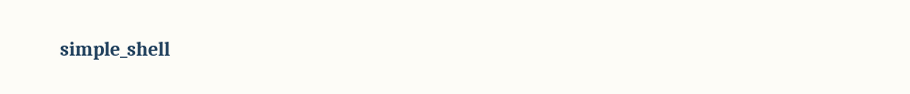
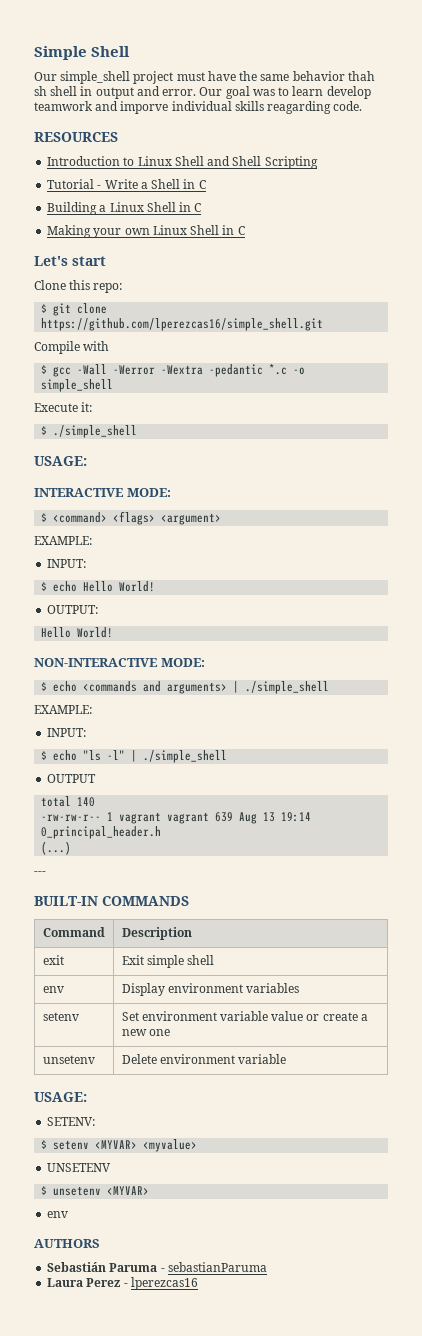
- simple_shell
+ Simple Shell
+ Our simple_shell project must have the same behavior thah sh shell in output and error. Our goal was to learn develop teamwork and imporve individual skills reagarding code.
+ RESOURCES
+ Introduction to Linux Shell and Shell Scripting
+ Tutorial - Write a Shell in C
+ Building a Linux Shell in C
+ Making your own Linux Shell in C
+ Let's start
+ Clone this repo:
+ $ git clone https://github.com/lperezcas16/simple_shell.git
+ Compile with
+ $ gcc -Wall -Werror -Wextra -pedantic *.c -o simple_shell
+ Execute it:
+ $ ./simple_shell
+ USAGE:
+ INTERACTIVE MODE:
+ $ <command> <flags> <argument>
+ EXAMPLE:
+ INPUT:
+ $ echo Hello World!
+ OUTPUT:
+ Hello World!
+ NON-INTERACTIVE MODE:
+ $ echo <commands and arguments> | ./simple_shell
+ EXAMPLE:
+ INPUT:
+ $ echo "ls -l" | ./simple_shell
+ OUTPUT
+ total 140
+ -rw-rw-r-- 1 vagrant vagrant 639 Aug 13 19:14 0_principal_header.h
+ (...)
+ ---
+ BUILT-IN COMMANDS
+ Command | Description
+ exit | Exit simple shell
+ env | Display environment variables
+ setenv | Set environment variable value or create a new one
+ unsetenv | Delete environment variable
+ USAGE:
+ SETENV:
+ $ setenv <MYVAR> <myvalue>
+ UNSETENV
+ $ unsetenv <MYVAR>
+ env
+ AUTHORS
+ Sebastián Paruma - sebastianParuma
+ Laura Perez - lperezcas16

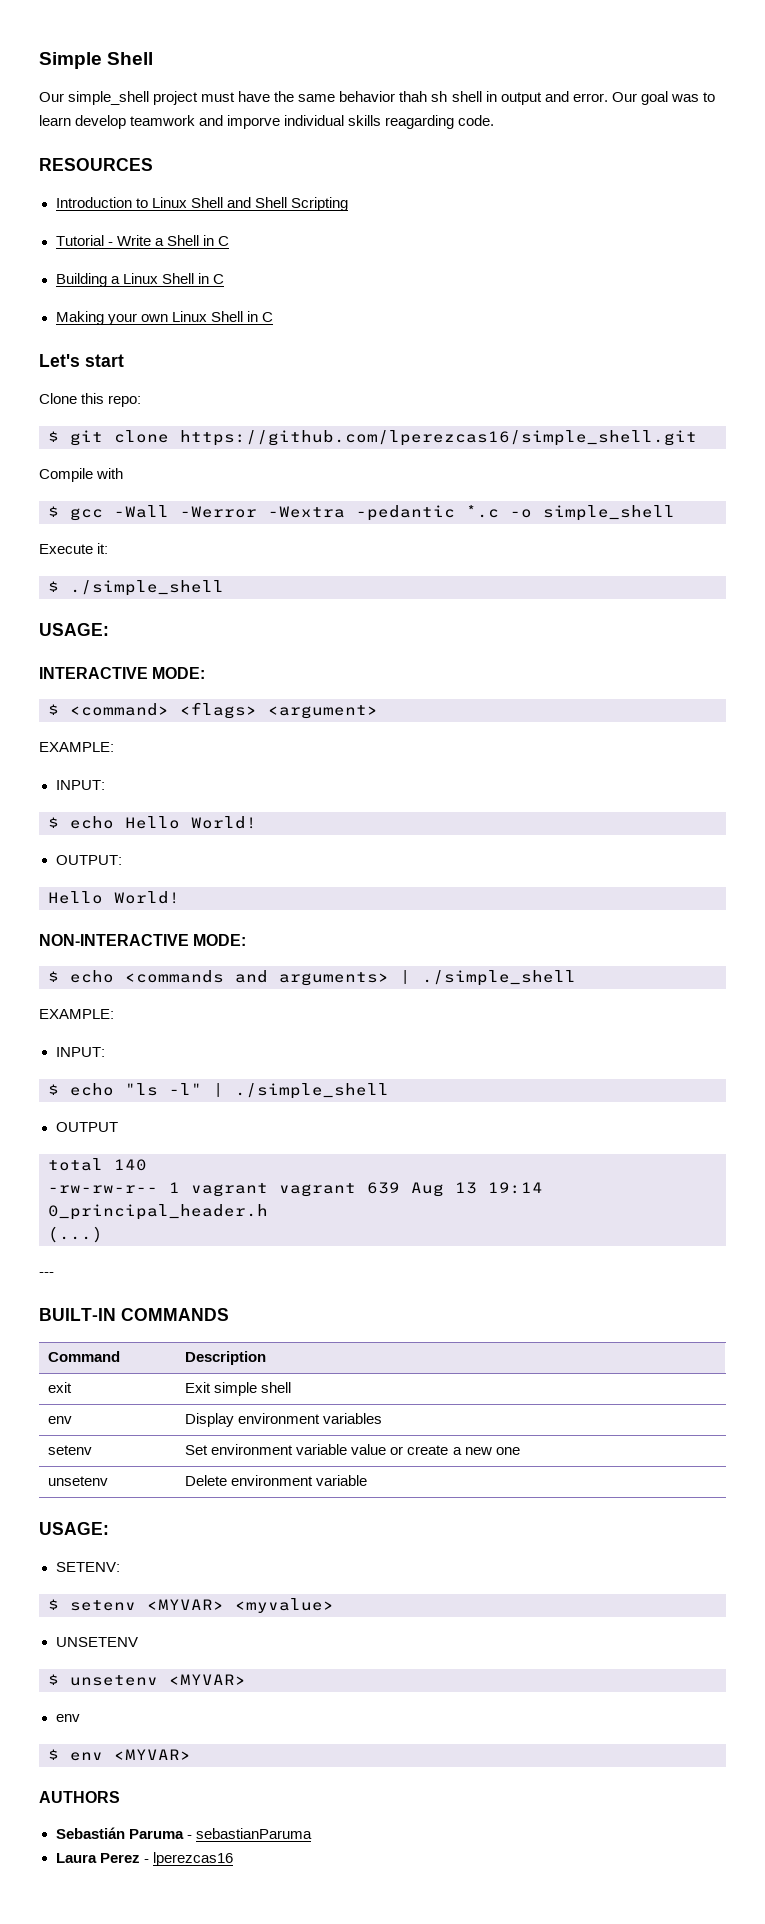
+ $ env <MYVAR>

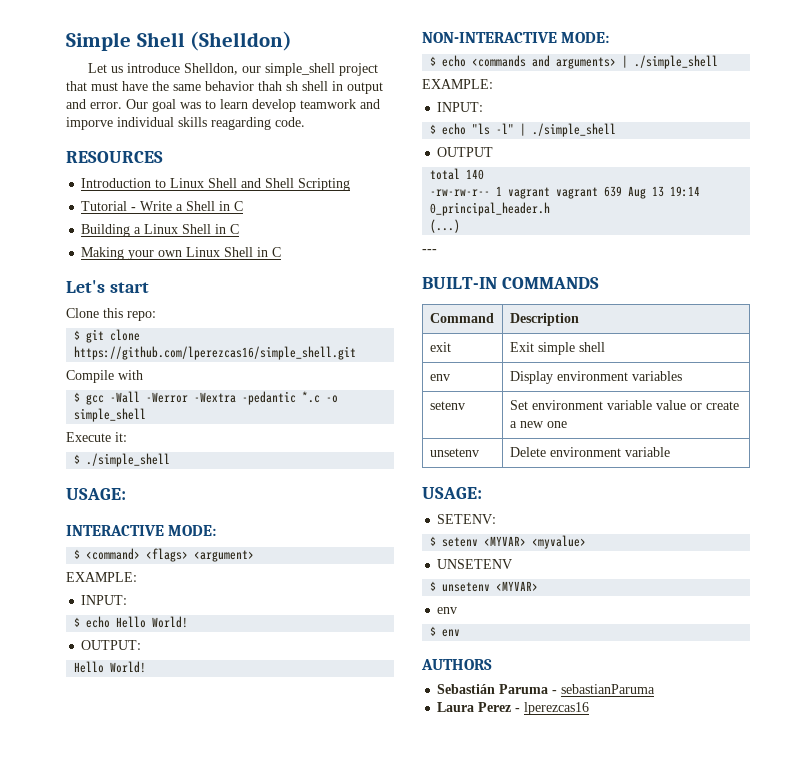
- Simple Shell
- Our simple_shell project must have the same behavior thah sh shell in output and error.
+ Simple Shell (Shelldon)
+ Let us introduce Shelldon, our simple_shell project that must have the same behavior thah sh shell in output and error.
- $ env <MYVAR>
+ $ env

